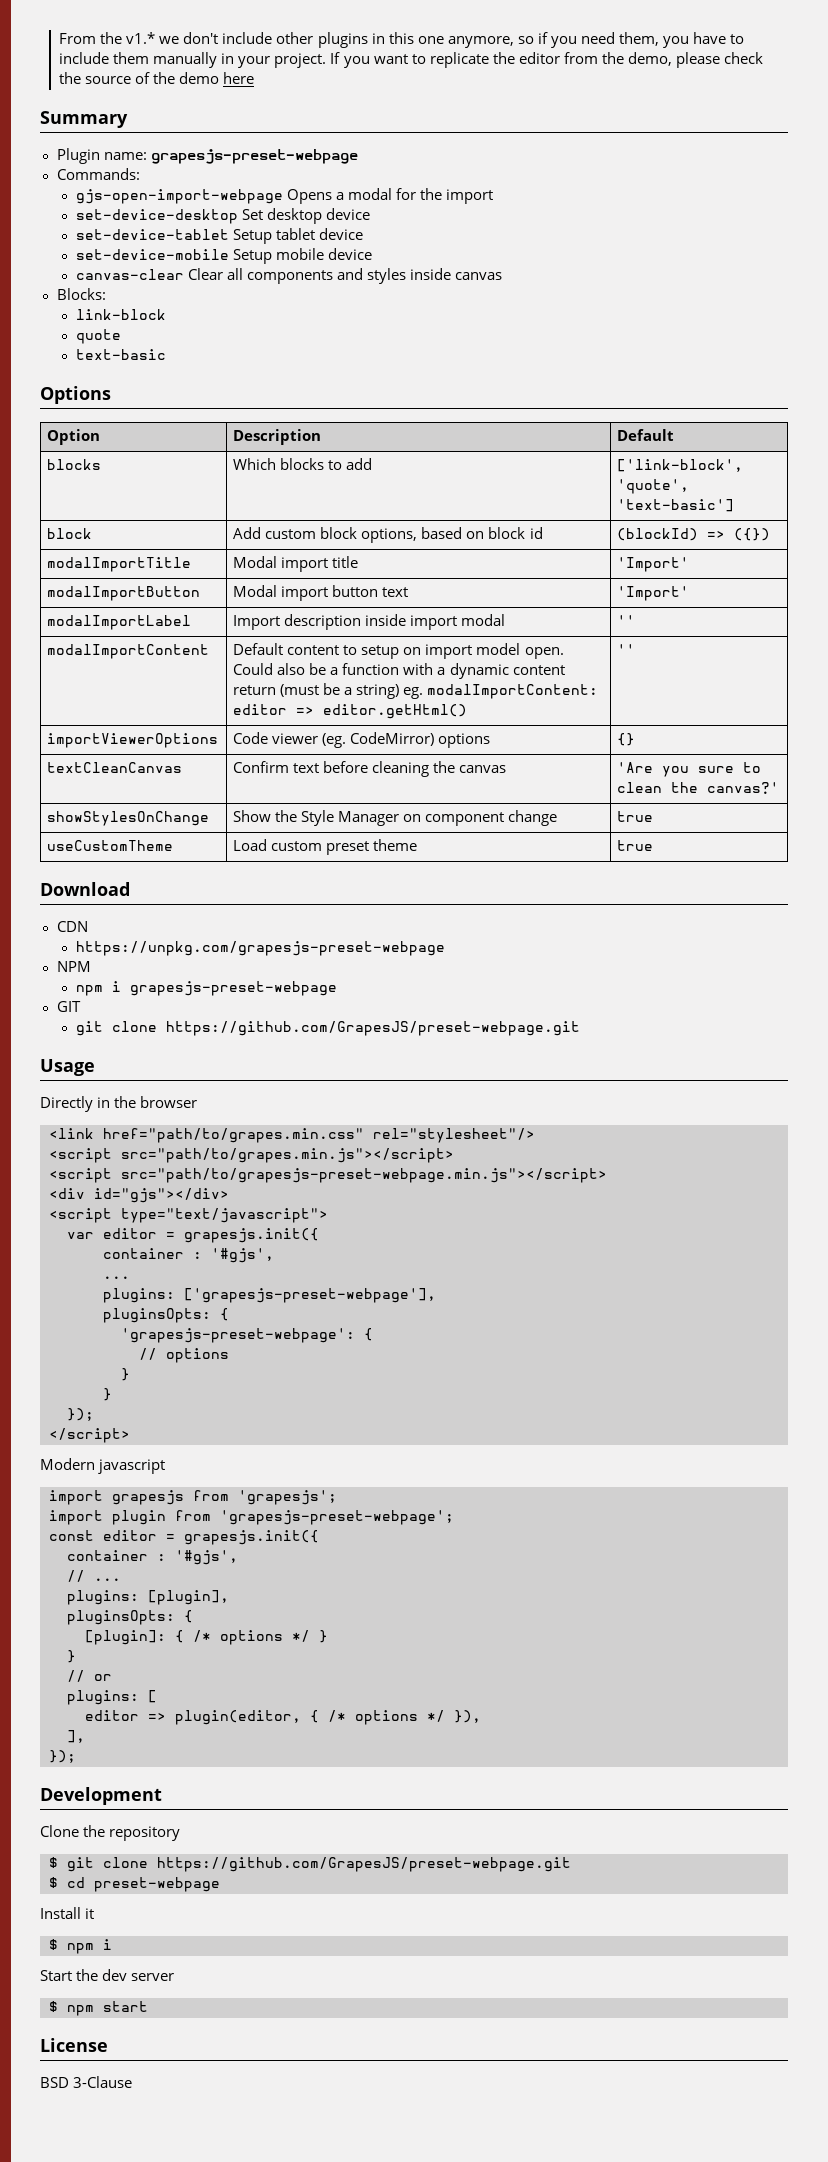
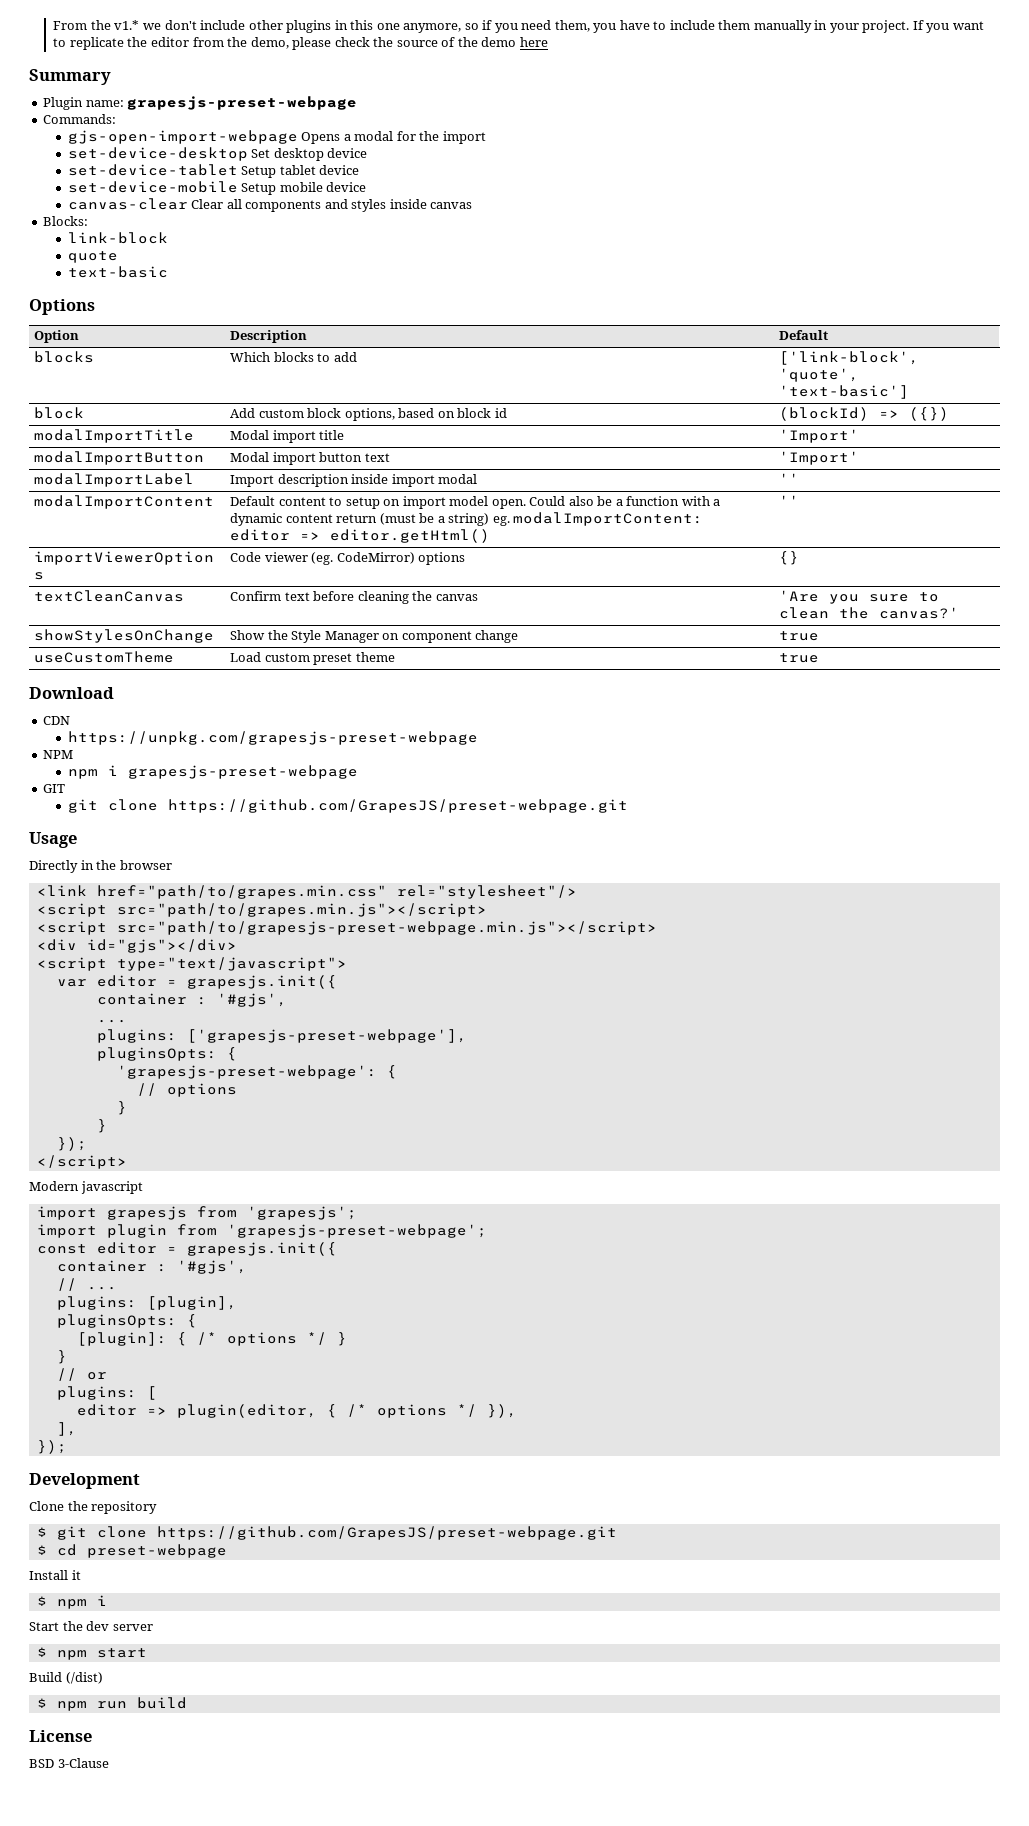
+ Build (/dist)
+ $ npm run build

